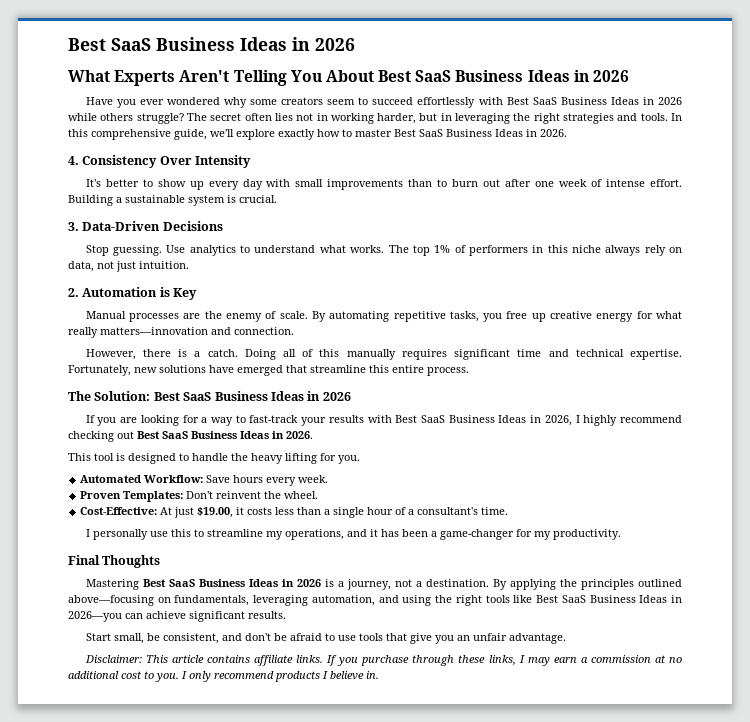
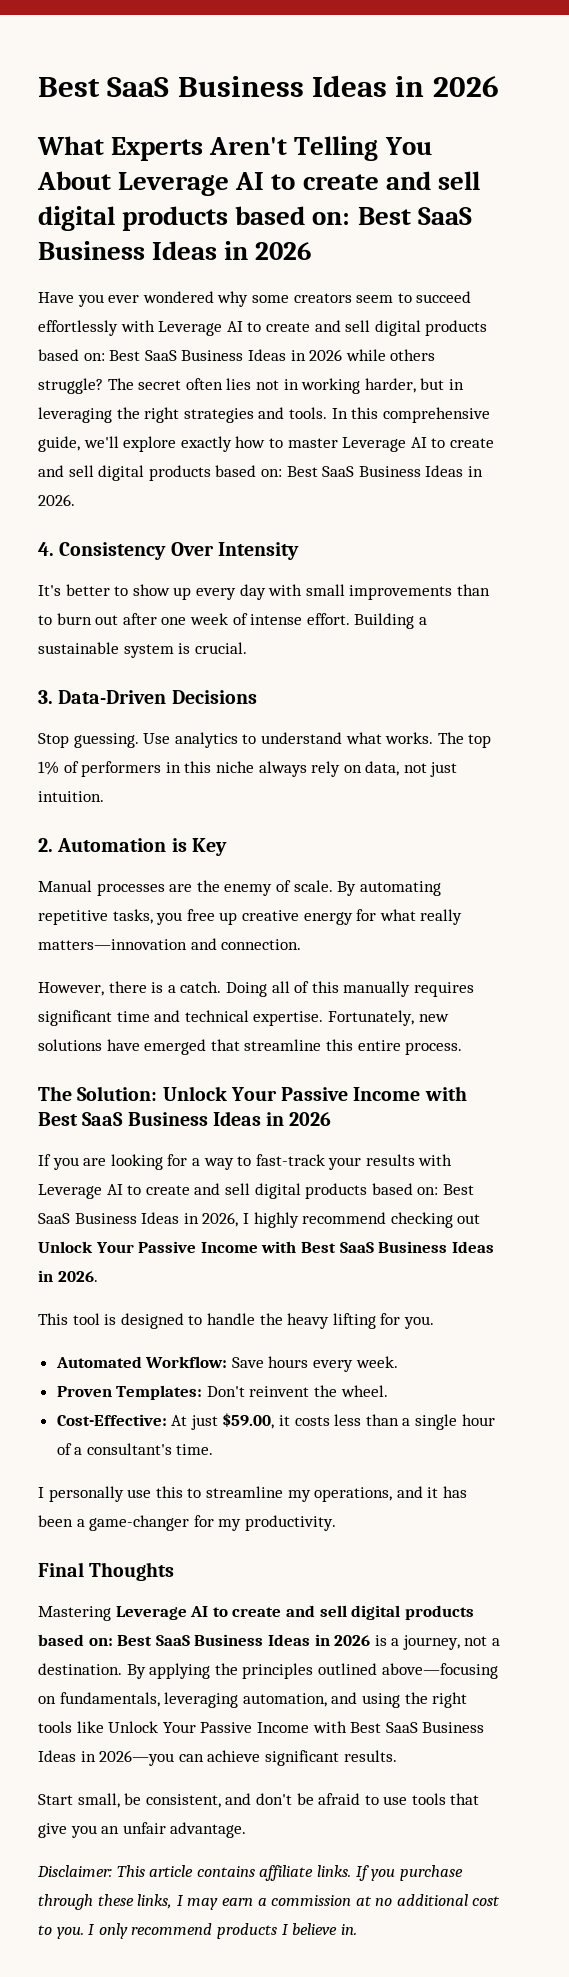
- What Experts Aren't Telling You About Best SaaS Business Ideas in 2026
+ What Experts Aren't Telling You About Leverage AI to create and sell digital products based on: Best SaaS Business Ideas in 2026
- Have you ever wondered why some creators seem to succeed effortlessly with Best SaaS Business Ideas in 2026 while others struggle?
+ Have you ever wondered why some creators seem to succeed effortlessly with Leverage AI to create and sell digital products based on: Best SaaS Business Ideas in 2026 while others struggle?
- In this comprehensive guide, we'll explore exactly how to master Best SaaS Business Ideas in 2026.
+ In this comprehensive guide, we'll explore exactly how to master Leverage AI to create and sell digital products based on: Best SaaS Business Ideas in 2026.
- The Solution: Best SaaS Business Ideas in 2026
+ The Solution: Unlock Your Passive Income with Best SaaS Business Ideas in 2026
- If you are looking for a way to fast-track your results with Best SaaS Business Ideas in 2026, I highly recommend checking out Best SaaS Business Ideas in 2026.
+ If you are looking for a way to fast-track your results with Leverage AI to create and sell digital products based on: Best SaaS Business Ideas in 2026, I highly recommend checking out Unlock Your Passive Income with Best SaaS Business Ideas in 2026.
- Cost-Effective: At just $19.00, it costs less than a single hour of a consultant's time.
+ Cost-Effective: At just $59.00, it costs less than a single hour of a consultant's time.
- Mastering Best SaaS Business Ideas in 2026 is a journey, not a destination.
+ Mastering Leverage AI to create and sell digital products based on: Best SaaS Business Ideas in 2026 is a journey, not a destination.
- By applying the principles outlined above—focusing on fundamentals, leveraging automation, and using the right tools like Best SaaS Business Ideas in 2026—you can achieve significant results.
+ By applying the principles outlined above—focusing on fundamentals, leveraging automation, and using the right tools like Unlock Your Passive Income with Best SaaS Business Ideas in 2026—you can achieve significant results.

